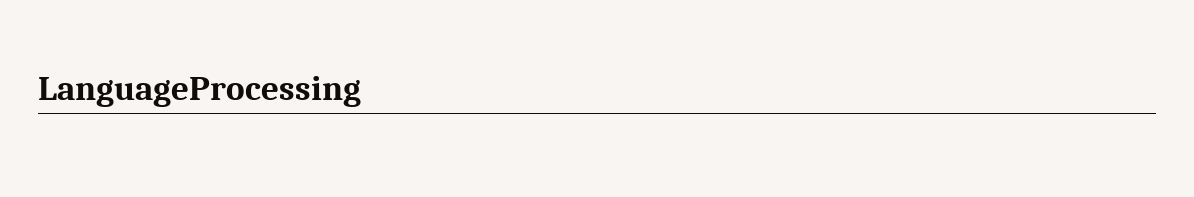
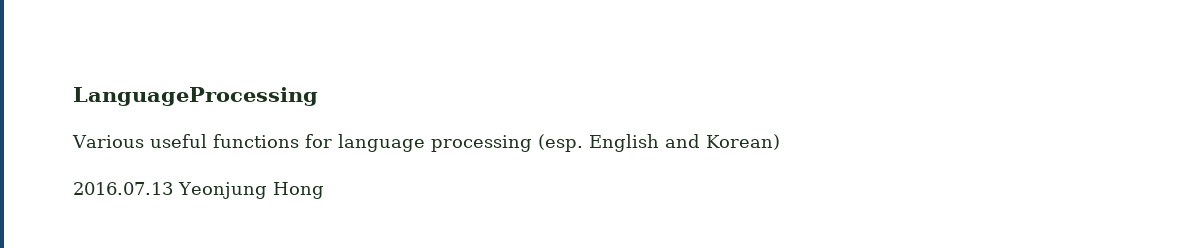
+ Various useful functions for language processing (esp. English and Korean)
+ 2016.07.13 Yeonjung Hong

